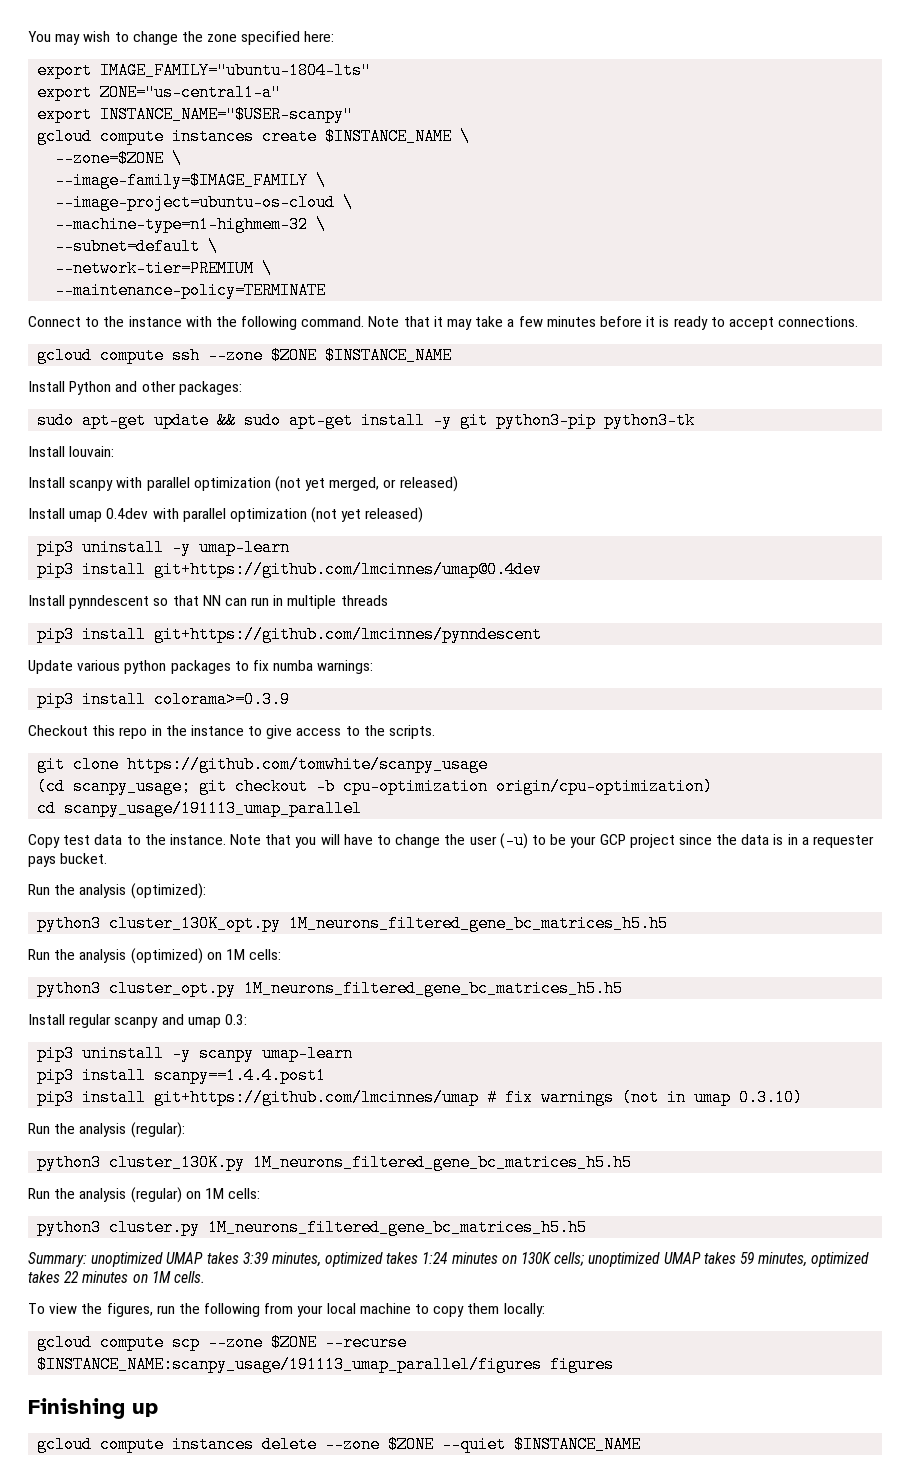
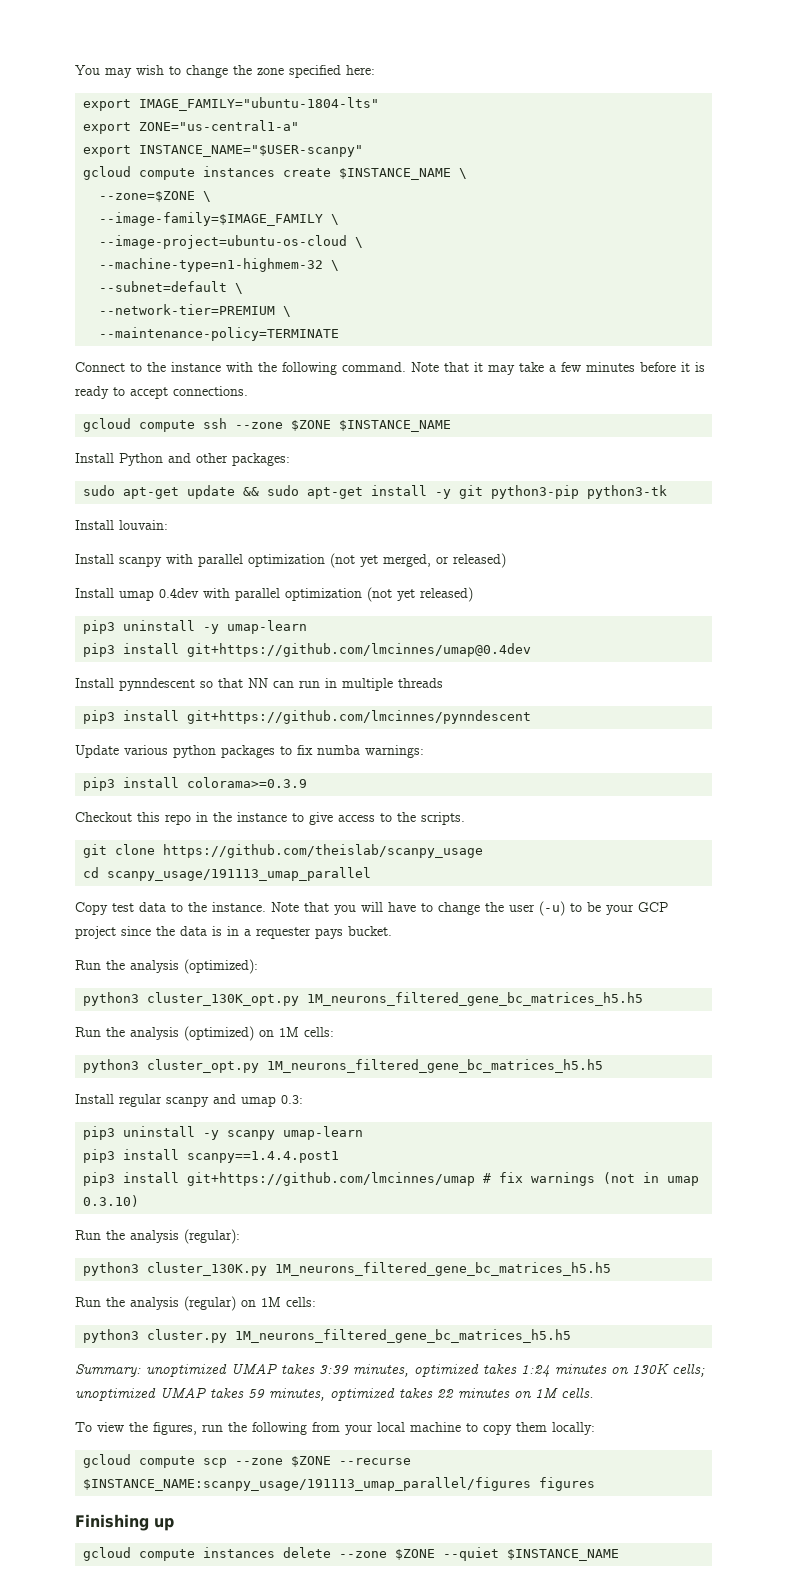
- git clone https://github.com/tomwhite/scanpy_usage
- (cd scanpy_usage; git checkout -b cpu-optimization origin/cpu-optimization)
+ git clone https://github.com/theislab/scanpy_usage

